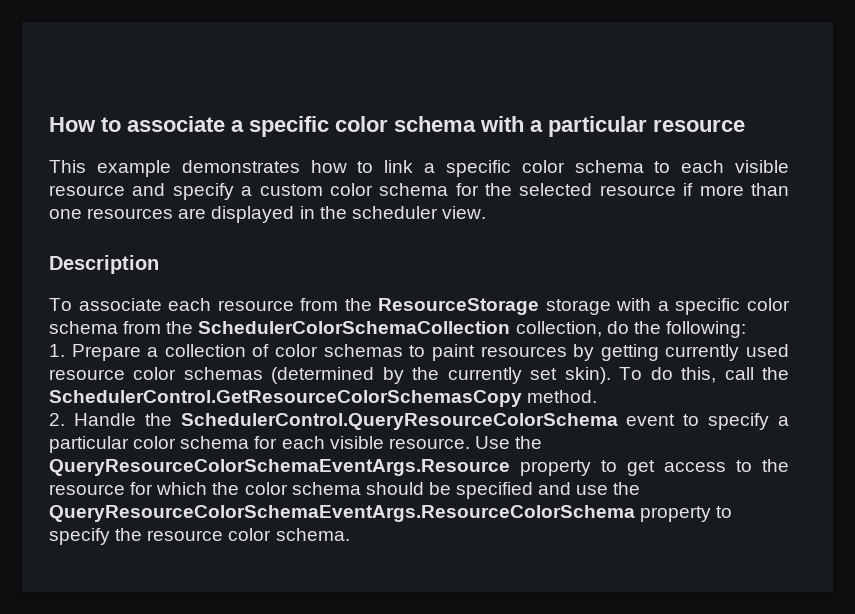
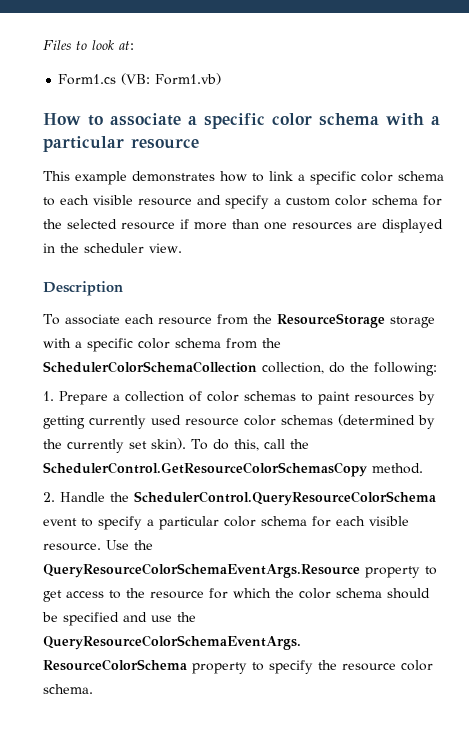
+ Files to look at:
+ Form1.cs (VB: Form1.vb)

